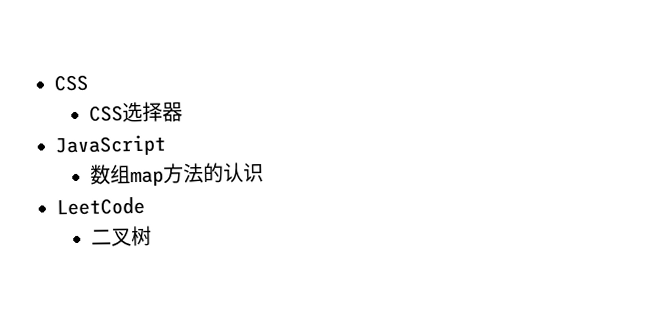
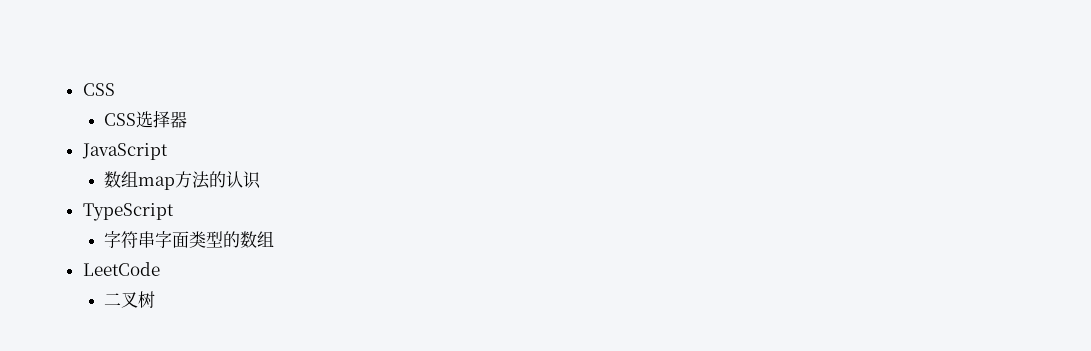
+ TypeScript
+ 字符串字面类型的数组

